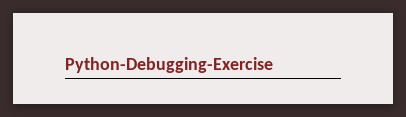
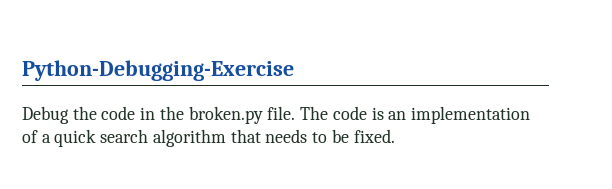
+ Debug the code in the broken.py file. The code is an implementation of a quick search algorithm that needs to be fixed.

